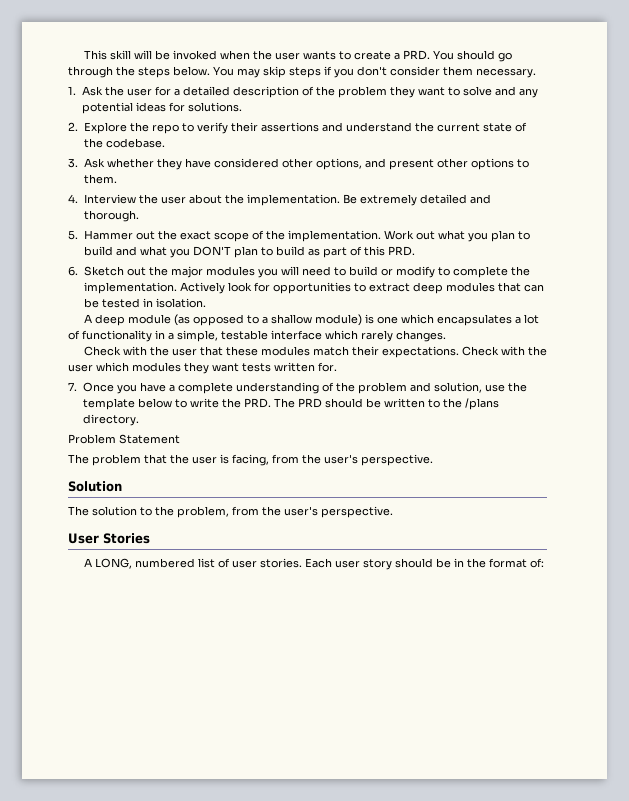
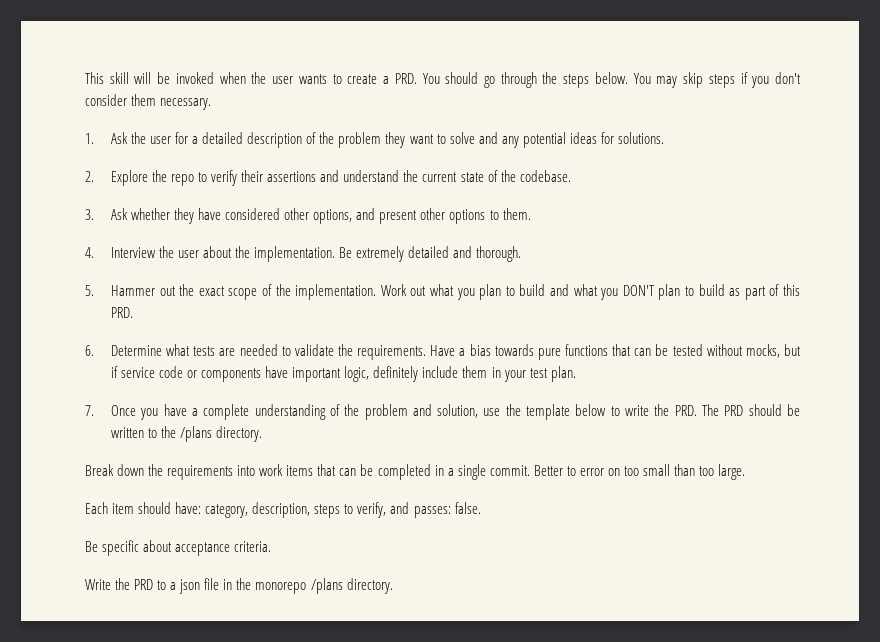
- 6. Sketch out the major modules you will need to build or modify to complete the implementation. Actively look for opportunities to extract deep modules that can be tested in isolation.
- A deep module (as opposed to a shallow module) is one which encapsulates a lot of functionality in a simple, testable interface which rarely changes.
- Check with the user that these modules match their expectations. Check with the user which modules they want tests written for.
+ 6. Determine what tests are needed to validate the requirements. Have a bias towards pure functions that can be tested without mocks, but if service code or components have important logic, definitely include them in your test plan.
- Problem Statement
- The problem that the user is facing, from the user's perspective.
- Solution
- The solution to the problem, from the user's perspective.
- User Stories
- A LONG, numbered list of user stories. Each user story should be in the format of:
+ Break down the requirements into work items that can be completed in a single commit. Better to error on too small than too large.
+ Each item should have: category, description, steps to verify, and passes: false.
+ Be specific about acceptance criteria.
+ Write the PRD to a json file in the monorepo /plans directory.

